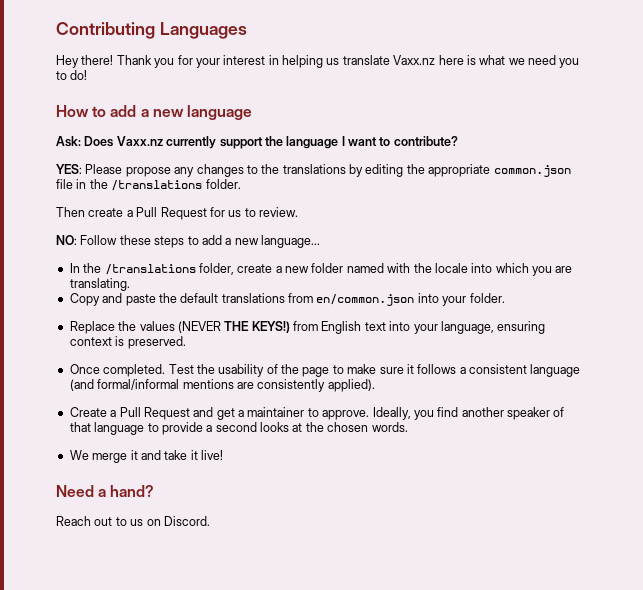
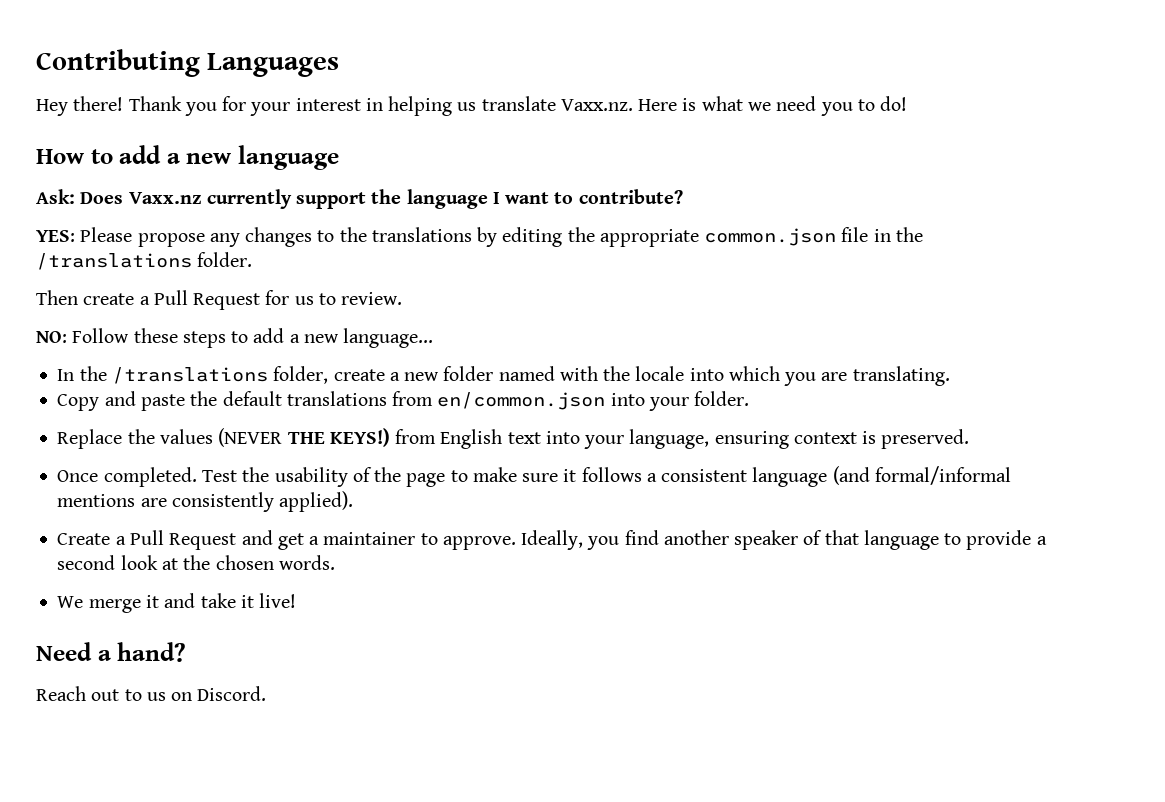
- Thank you for your interest in helping us translate Vaxx.nz here is what we need you to do!
+ Thank you for your interest in helping us translate Vaxx.nz. Here is what we need you to do!
- Ideally, you find another speaker of that language to provide a second looks at the chosen words.
+ Ideally, you find another speaker of that language to provide a second look at the chosen words.

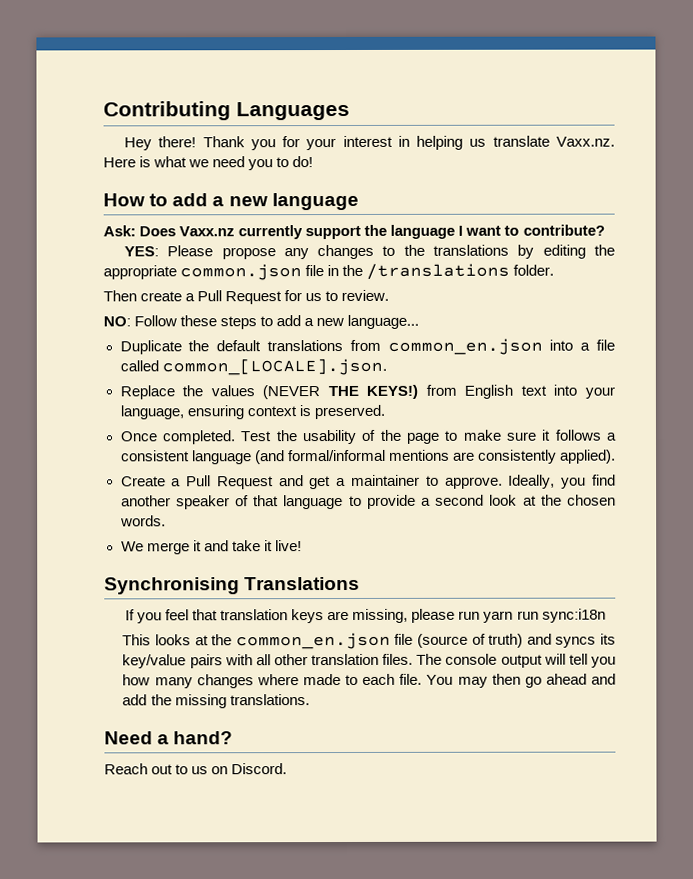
- In the /translations folder, create a new folder named with the locale into which you are translating.
- Copy and paste the default translations from en/common.json into your folder.
+ Duplicate the default translations from common_en.json into a file called common_[LOCALE].json.
+ Synchronising Translations
+ If you feel that translation keys are missing, please run yarn run sync:i18n
+ This looks at the common_en.json file (source of truth) and syncs its key/value pairs with all other translation files. The console output will tell you how many changes where made to each file. You may then go ahead and add the missing translations.

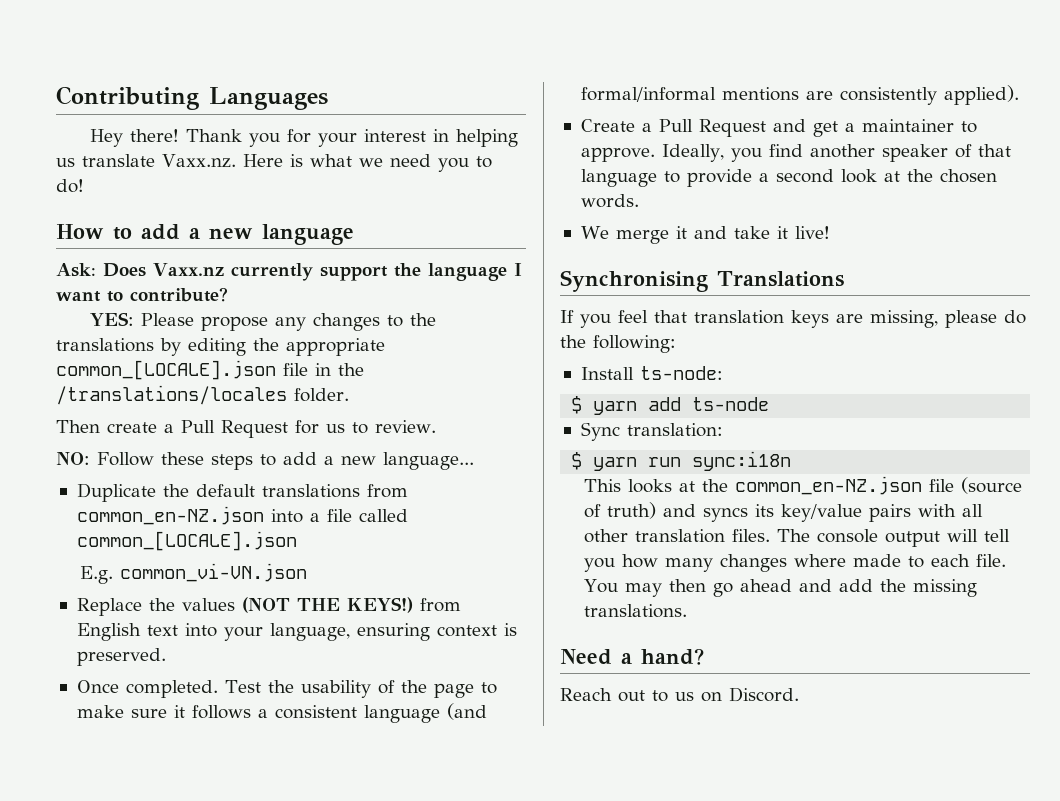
- YES: Please propose any changes to the translations by editing the appropriate common.json file in the /translations folder.
+ YES: Please propose any changes to the translations by editing the appropriate common_[LOCALE].json file in the /translations/locales folder.
- Duplicate the default translations from common_en.json into a file called common_[LOCALE].json.
+ Duplicate the default translations from common_en-NZ.json into a file called common_[LOCALE].json
+ E.g. common_vi-VN.json
- Replace the values (NEVER THE KEYS!) from English text into your language, ensuring context is preserved.
+ Replace the values (NOT THE KEYS!) from English text into your language, ensuring context is preserved.
- If you feel that translation keys are missing, please run yarn run sync:i18n
+ If you feel that translation keys are missing, please do the following:
+ Install ts-node:
+ $ yarn add ts-node
+ Sync translation:
+ $ yarn run sync:i18n
- This looks at the common_en.json file (source of truth) and syncs its key/value pairs with all other translation files.
+ This looks at the common_en-NZ.json file (source of truth) and syncs its key/value pairs with all other translation files.

